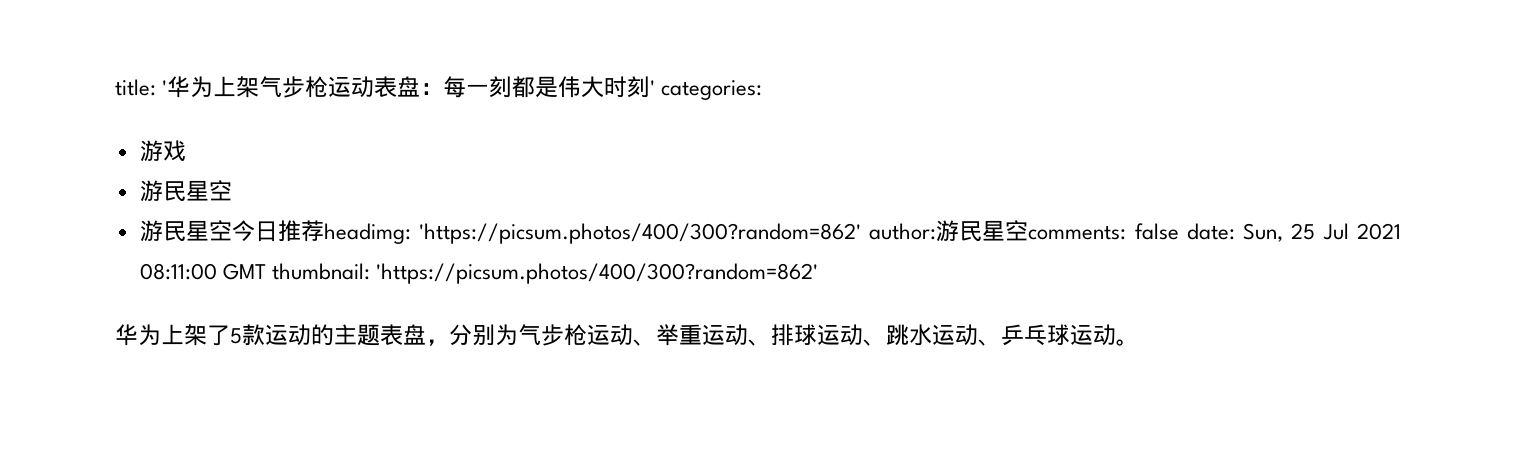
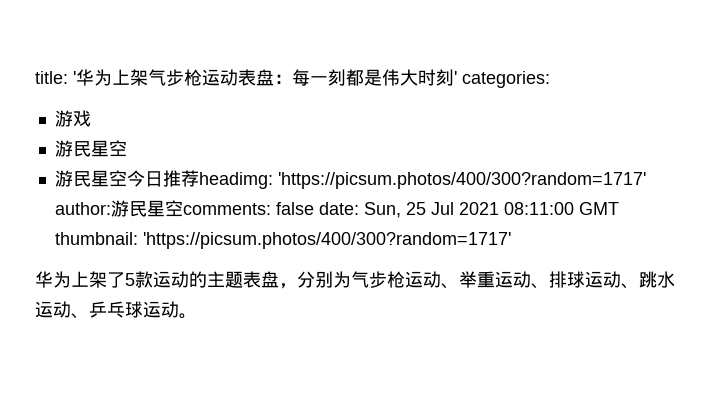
- 游民星空今日推荐headimg: 'https://picsum.photos/400/300?random=862' author:游民星空comments: false date: Sun, 25 Jul 2021 08:11:00 GMT thumbnail: 'https://picsum.photos/400/300?random=862'
+ 游民星空今日推荐headimg: 'https://picsum.photos/400/300?random=1717' author:游民星空comments: false date: Sun, 25 Jul 2021 08:11:00 GMT thumbnail: 'https://picsum.photos/400/300?random=1717'

